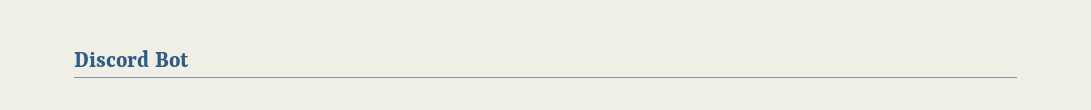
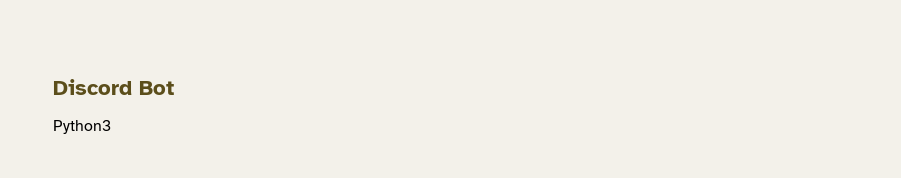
+ Python3

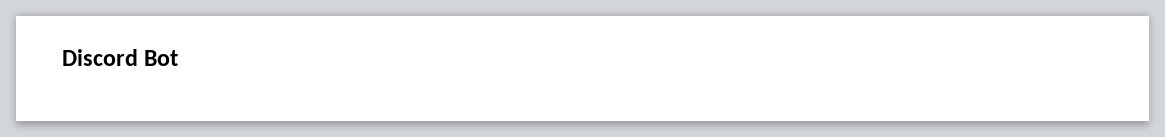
- Python3

